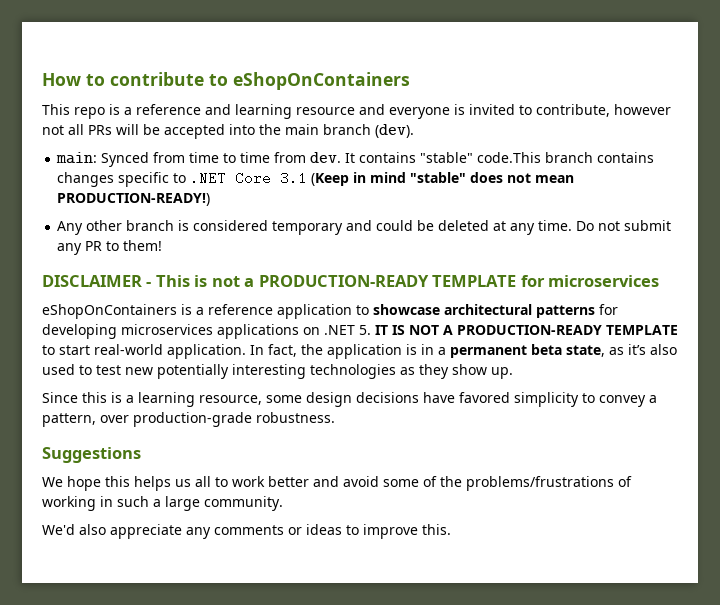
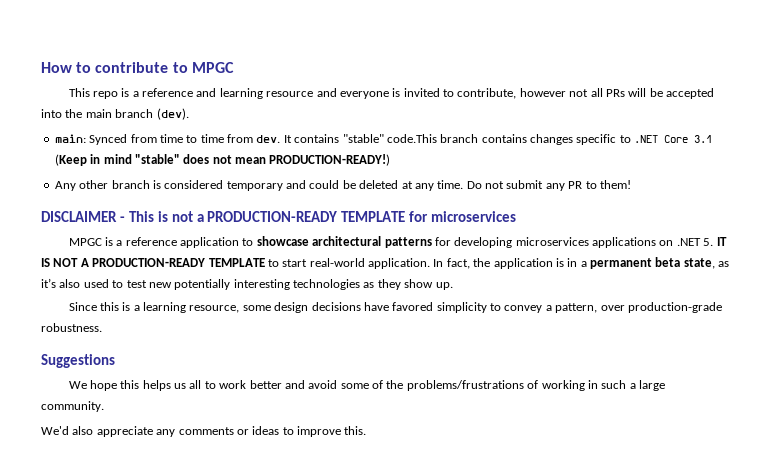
- How to contribute to eShopOnContainers
+ How to contribute to MPGC
- eShopOnContainers is a reference application to showcase architectural patterns for developing microservices applications on .NET 5. IT IS NOT A PRODUCTION-READY TEMPLATE to start real-world application.
+ MPGC is a reference application to showcase architectural patterns for developing microservices applications on .NET 5. IT IS NOT A PRODUCTION-READY TEMPLATE to start real-world application.

